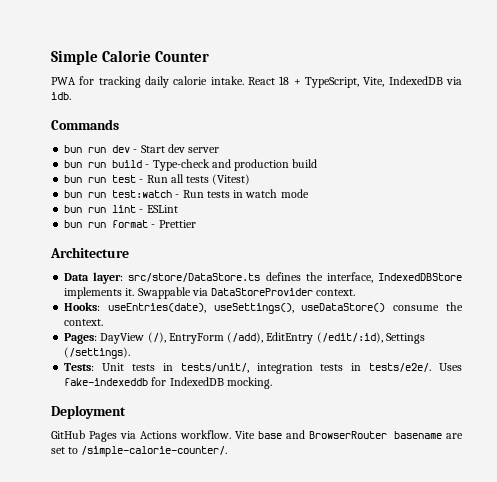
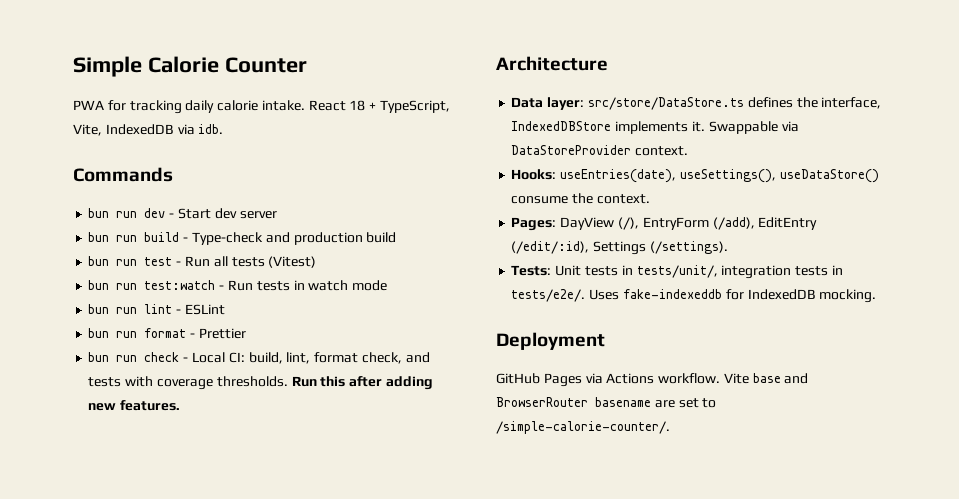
+ bun run check - Local CI: build, lint, format check, and tests with coverage thresholds. Run this after adding new features.

